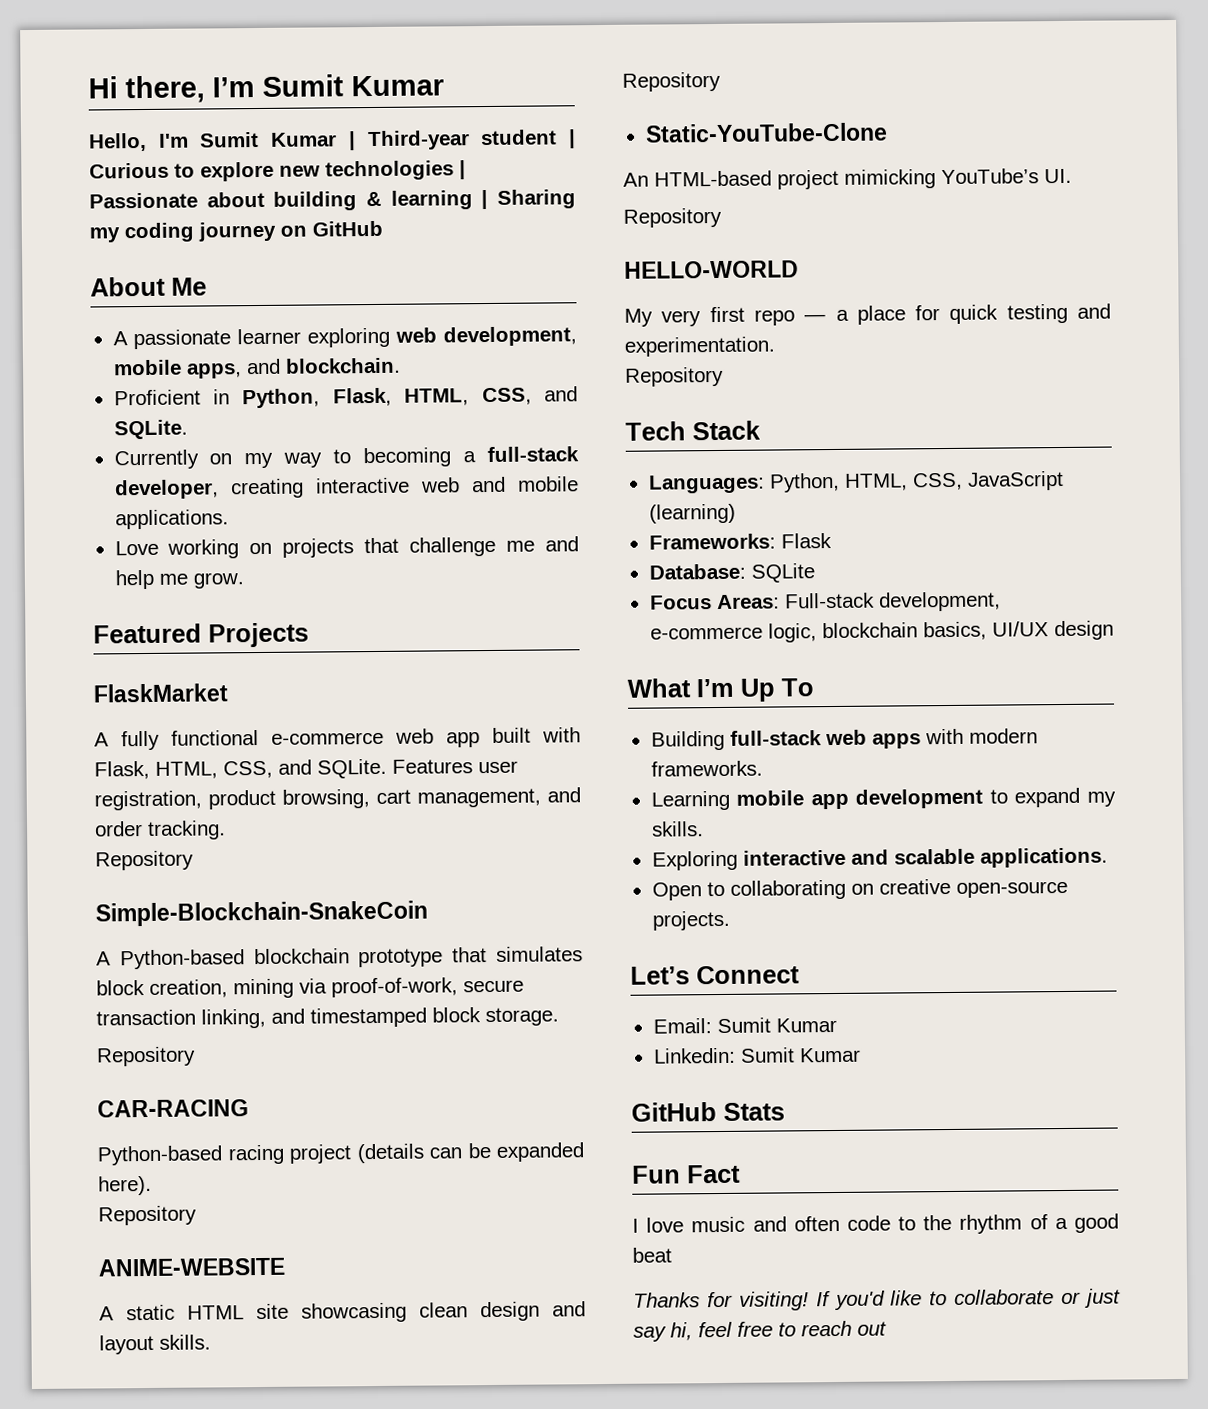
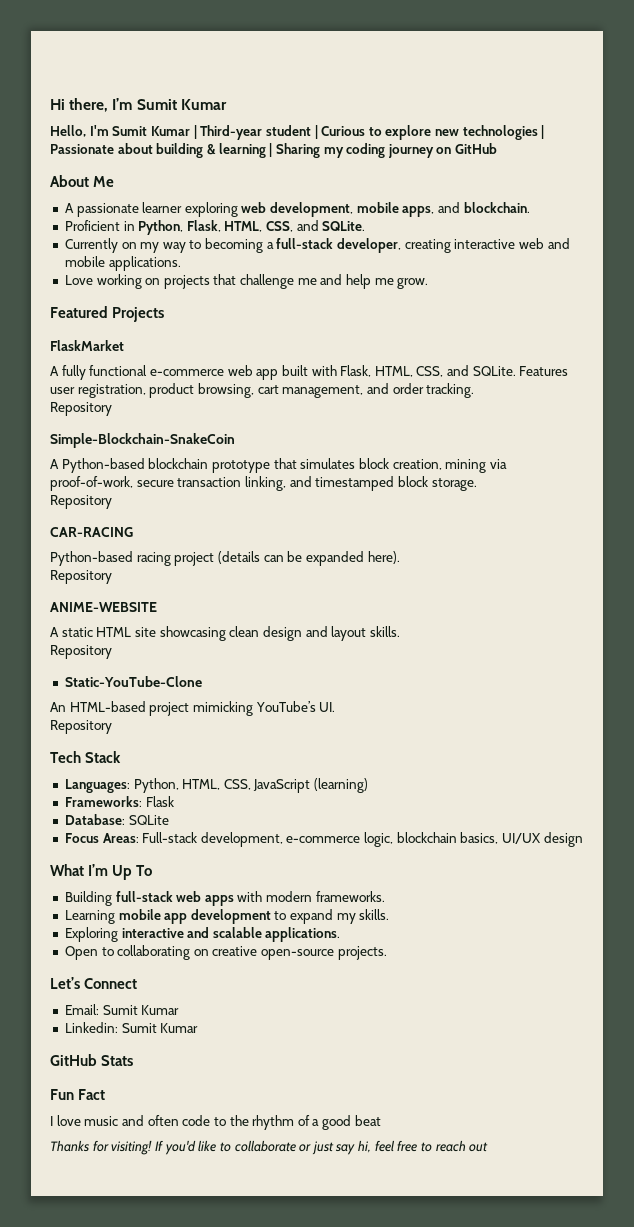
- HELLO-WORLD
- My very first repo — a place for quick testing and experimentation.
- Repository

